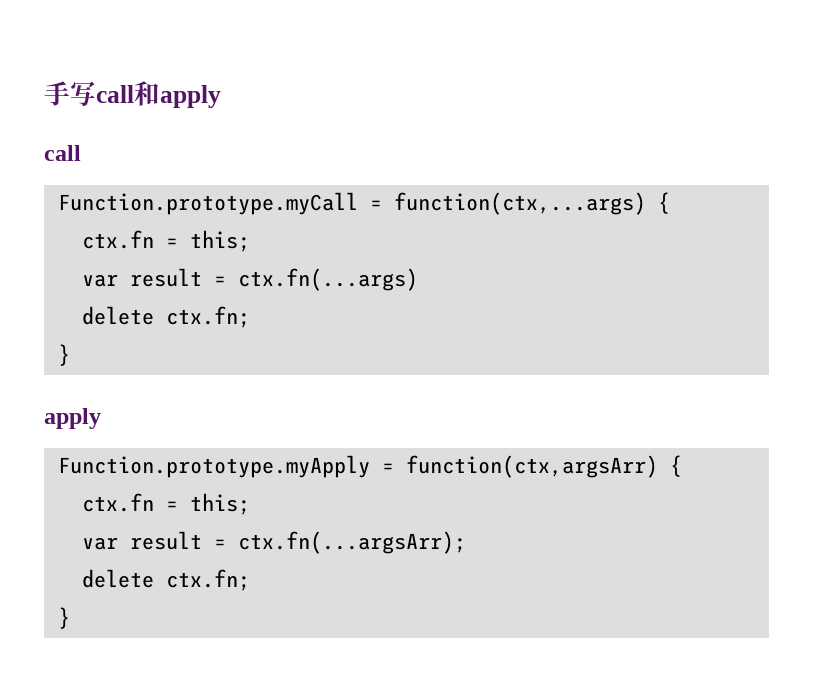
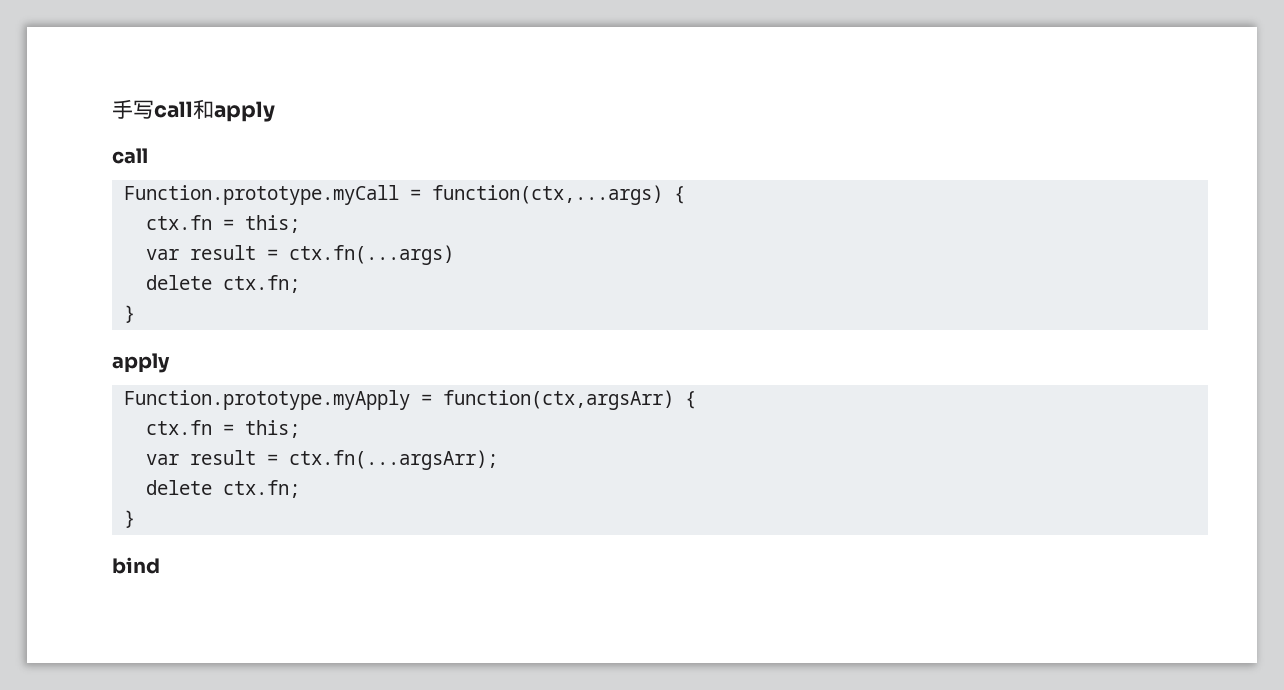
+ bind

